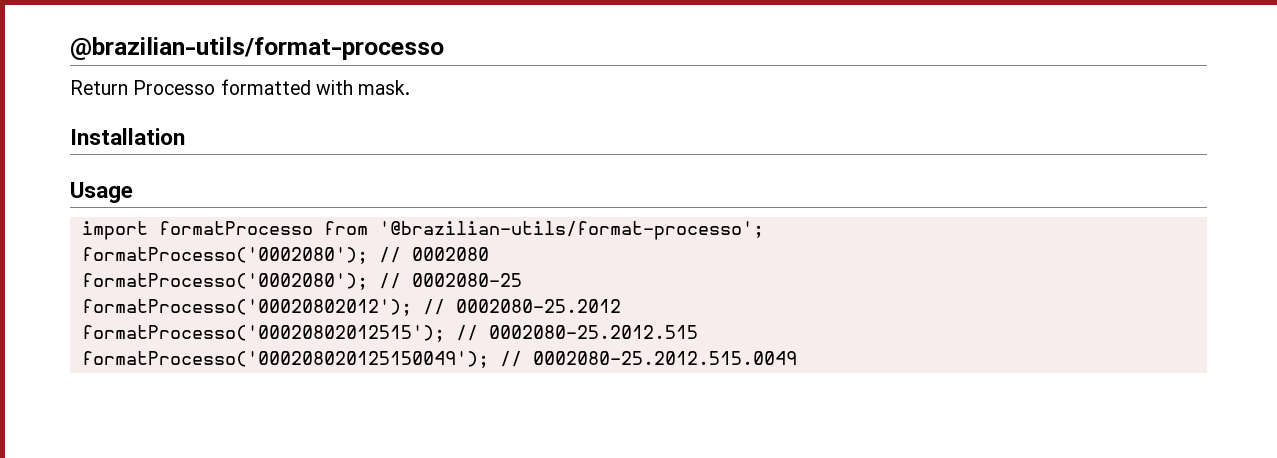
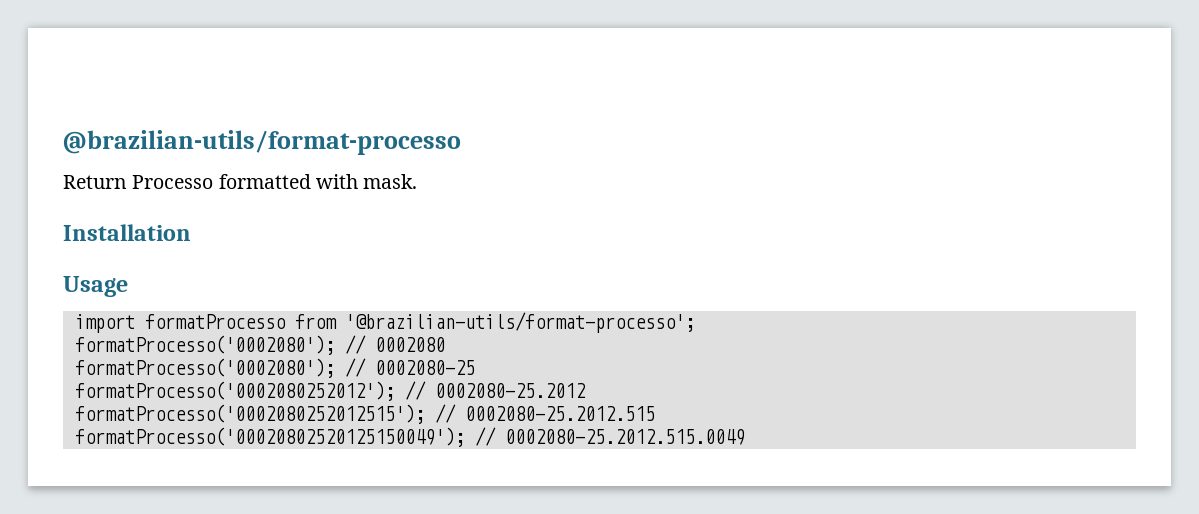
- formatProcesso('00020802012'); // 0002080-25.2012
+ formatProcesso('0002080252012'); // 0002080-25.2012
- formatProcesso('00020802012515'); // 0002080-25.2012.515
+ formatProcesso('0002080252012515'); // 0002080-25.2012.515
- formatProcesso('000208020125150049'); // 0002080-25.2012.515.0049
+ formatProcesso('00020802520125150049'); // 0002080-25.2012.515.0049

